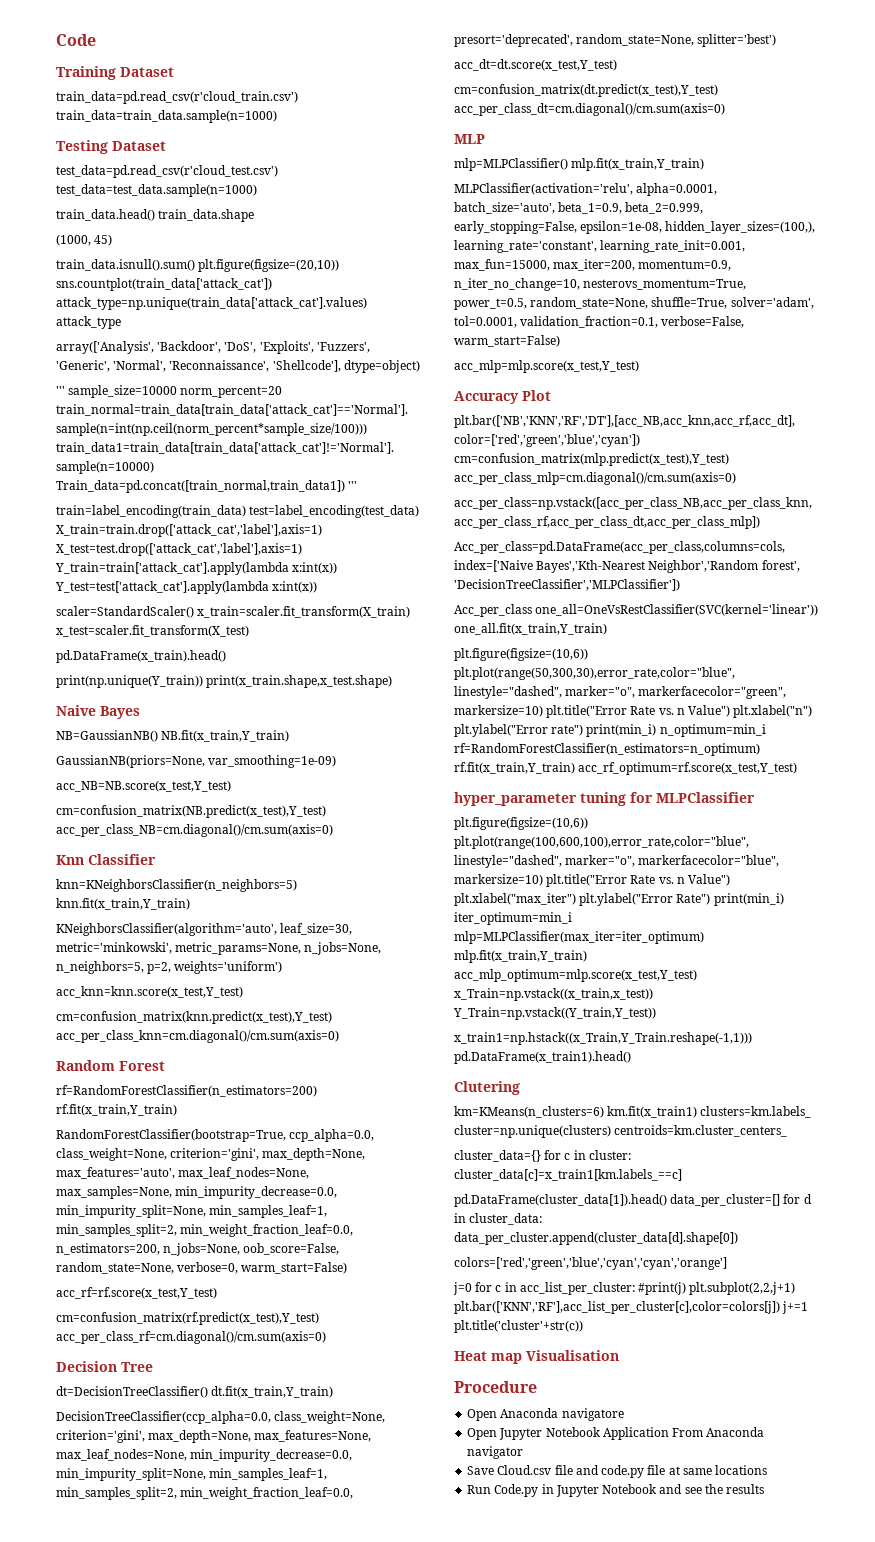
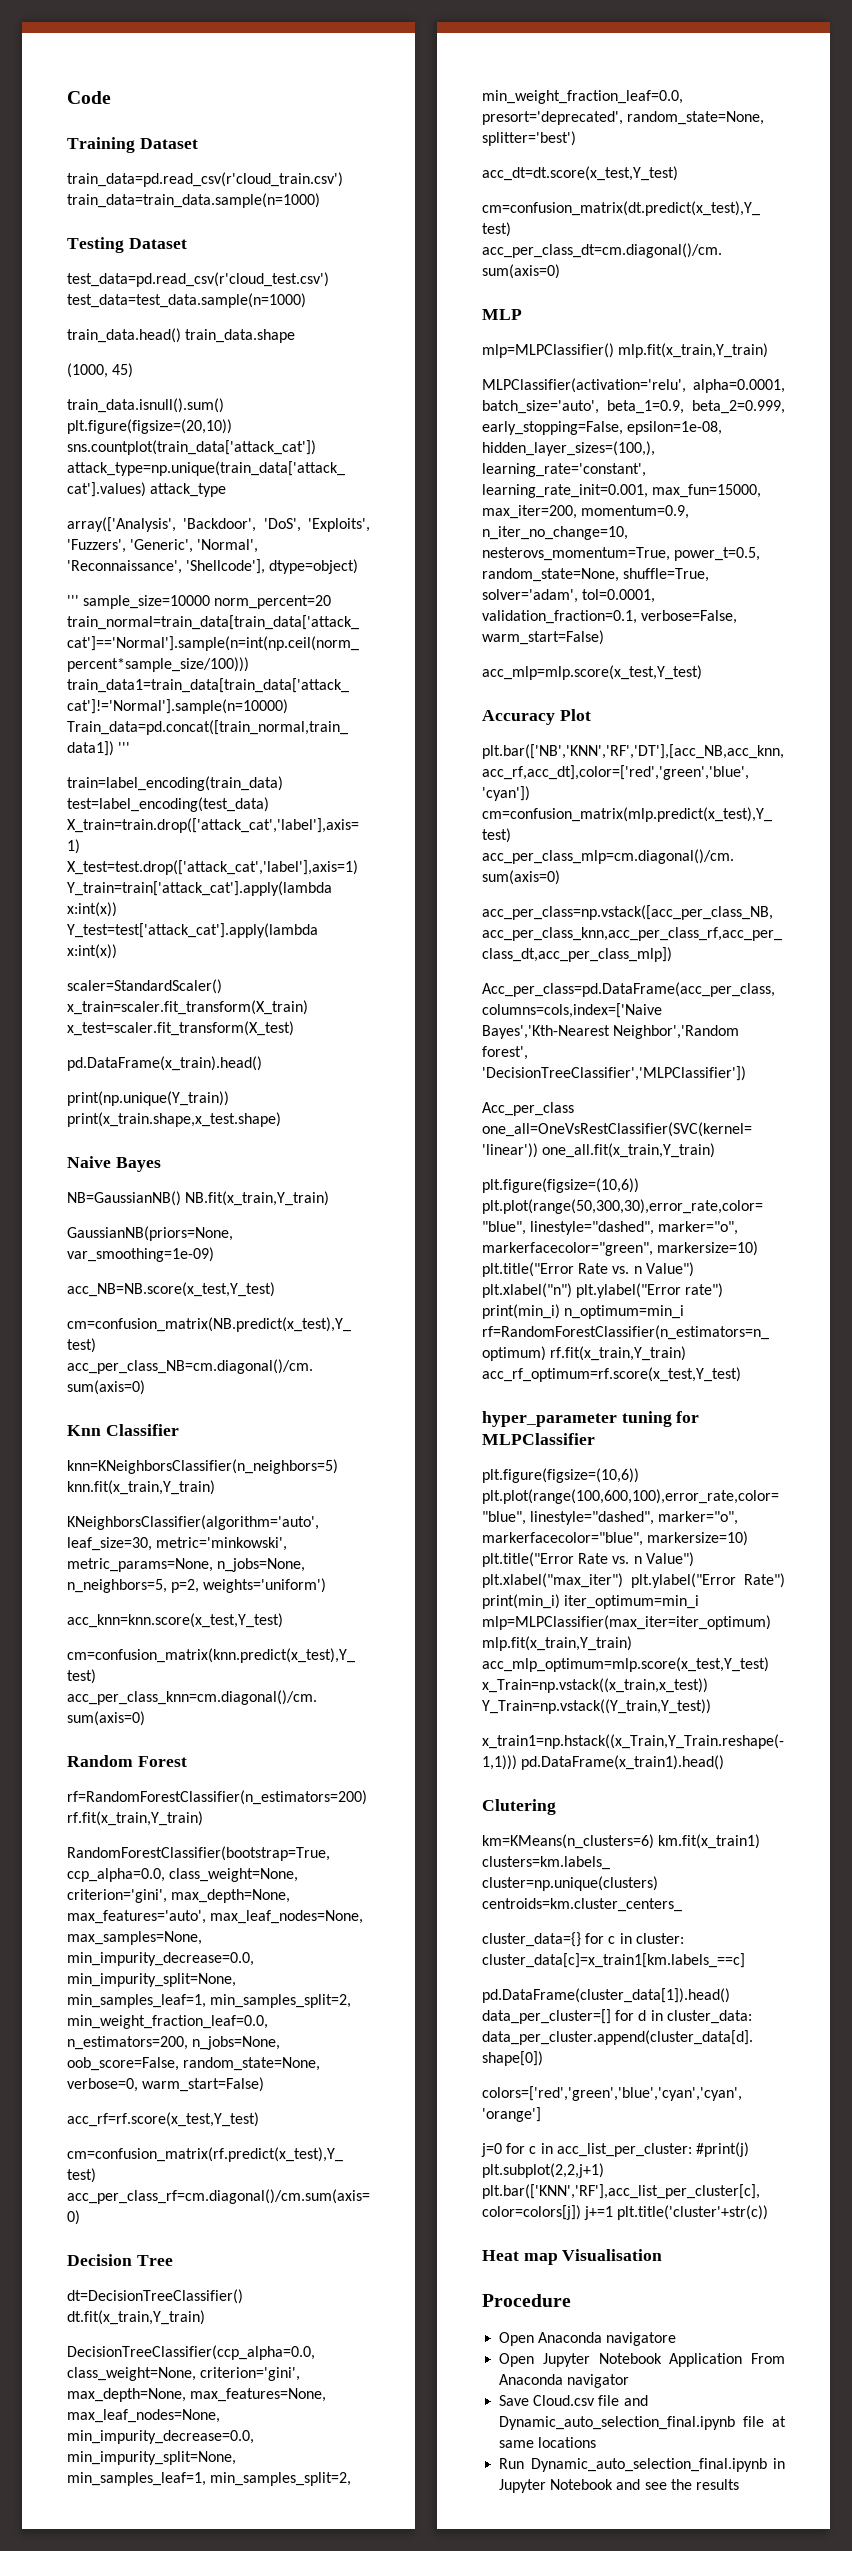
- Save Cloud.csv file and code.py file at same locations
+ Save Cloud.csv file and Dynamic_auto_selection_final.ipynb file at same locations
- Run Code.py in Jupyter Notebook and see the results
+ Run Dynamic_auto_selection_final.ipynb in Jupyter Notebook and see the results

